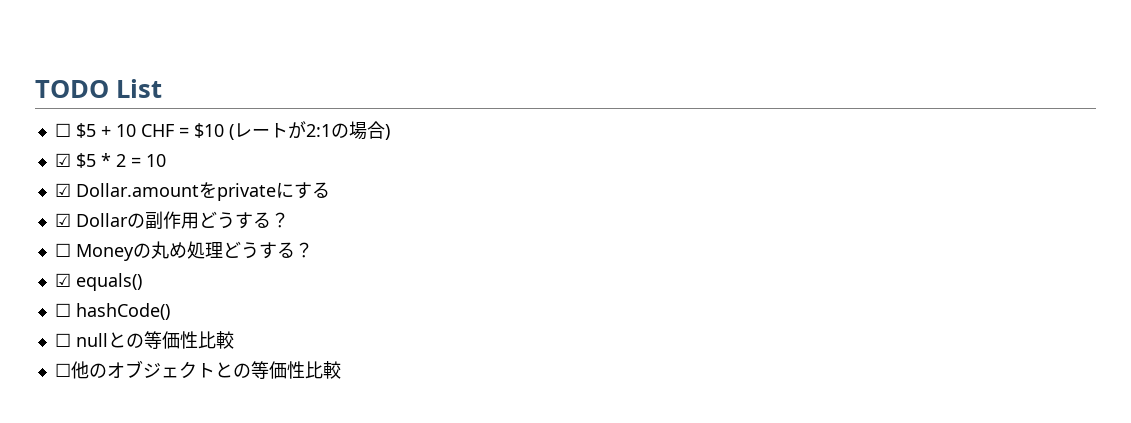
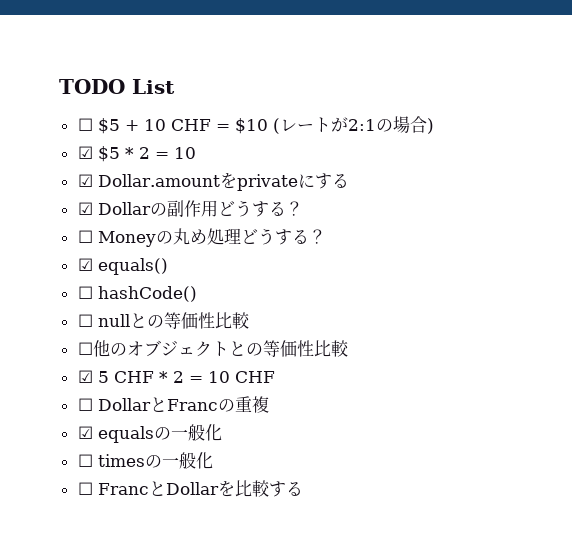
+ ☑ 5 CHF * 2 = 10 CHF
+ ☐ DollarとFrancの重複
+ ☑ equalsの一般化
+ ☐ timesの一般化
+ ☐ FrancとDollarを比較する

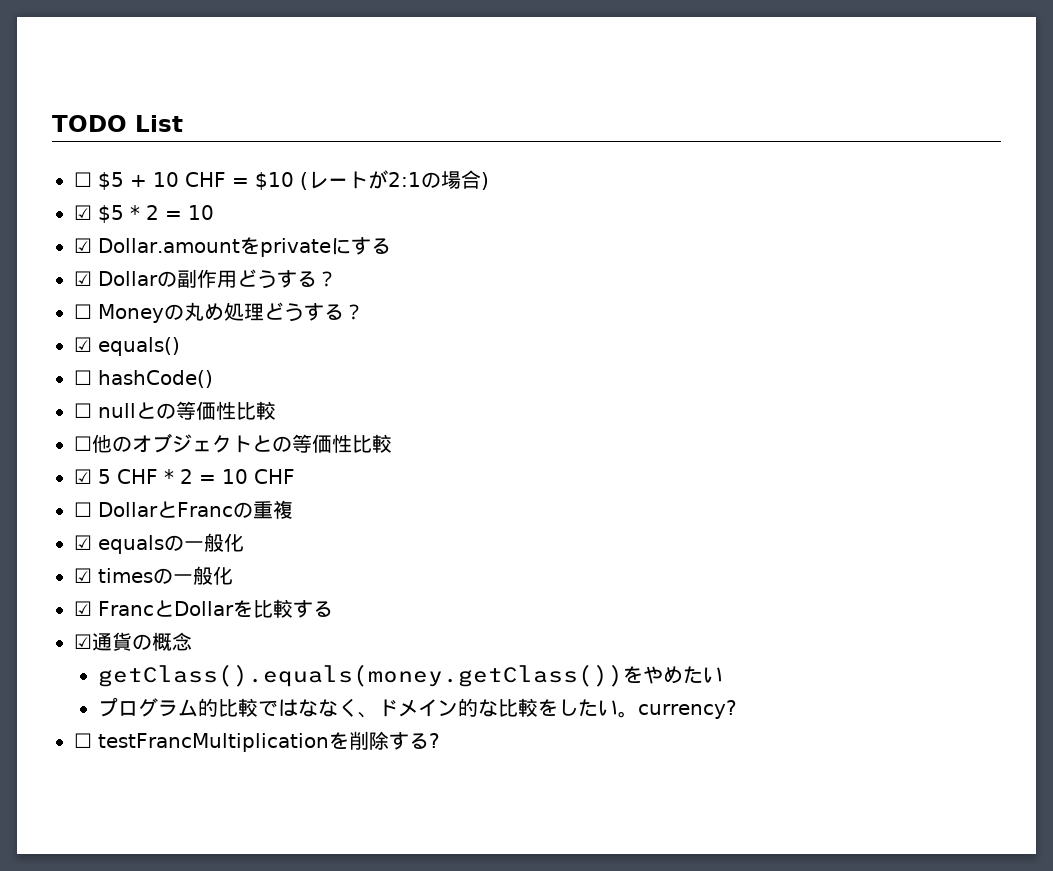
- ☐ timesの一般化
+ ☑ timesの一般化
- ☐ FrancとDollarを比較する
+ ☑ FrancとDollarを比較する
+ ☑通貨の概念
+ getClass().equals(money.getClass())をやめたい
+ プログラム的比較ではななく、ドメイン的な比較をしたい。currency?
+ ☐ testFrancMultiplicationを削除する?

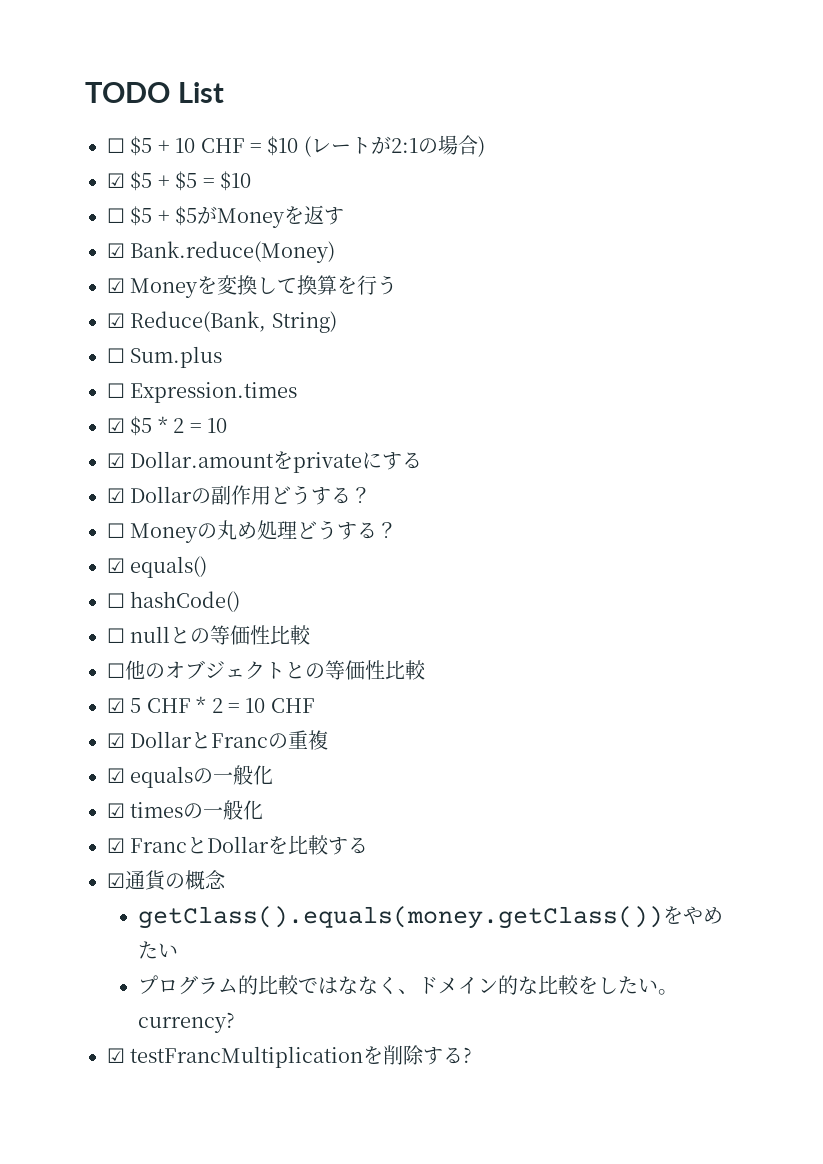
+ ☑ $5 + $5 = $10
+ ☐ $5 + $5がMoneyを返す
+ ☑ Bank.reduce(Money)
+ ☑ Moneyを変換して換算を行う
+ ☑ Reduce(Bank, String)
+ ☐ Sum.plus
+ ☐ Expression.times
- ☐ DollarとFrancの重複
+ ☑ DollarとFrancの重複
- ☐ testFrancMultiplicationを削除する?
+ ☑ testFrancMultiplicationを削除する?

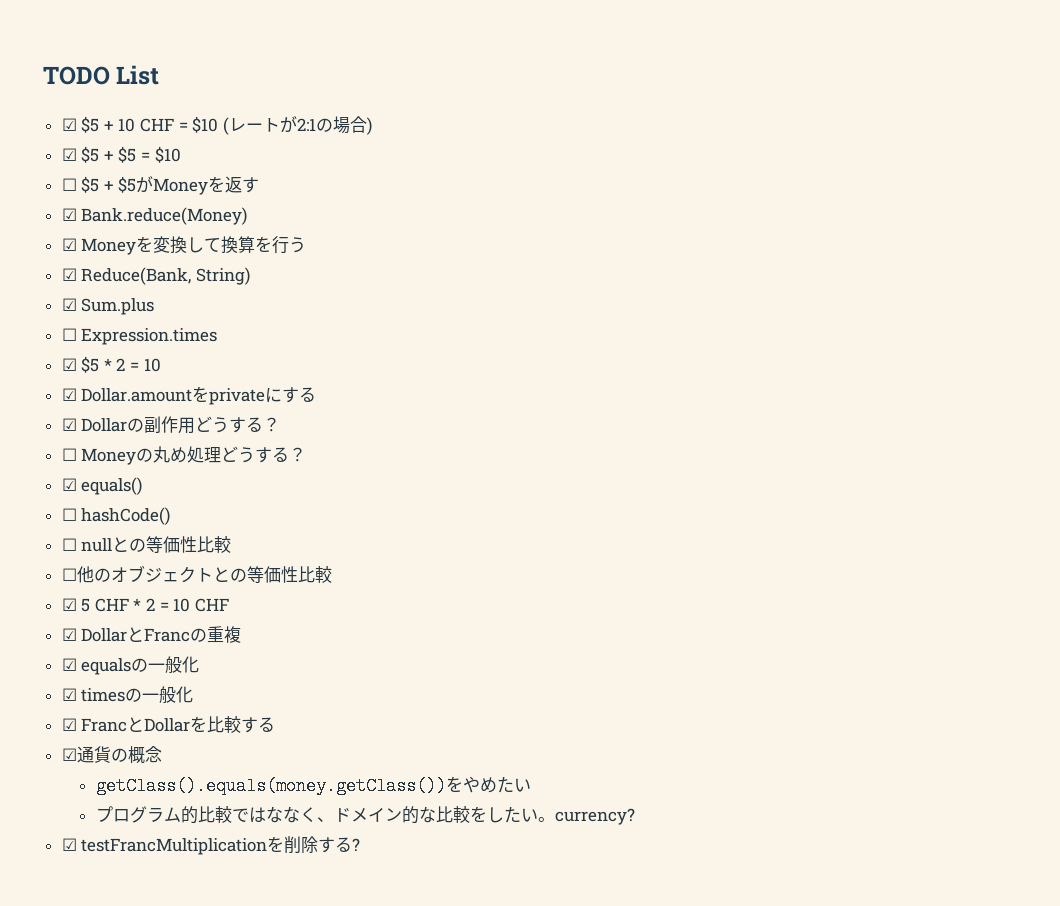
- ☐ $5 + 10 CHF = $10 (レートが2:1の場合)
+ ☑ $5 + 10 CHF = $10 (レートが2:1の場合)
- ☐ Sum.plus
+ ☑ Sum.plus

